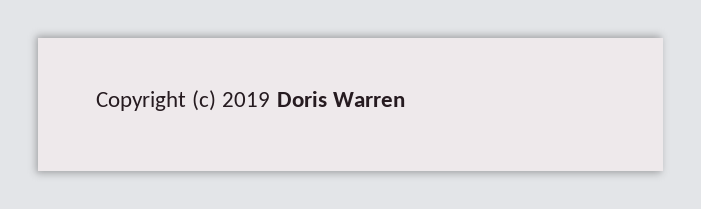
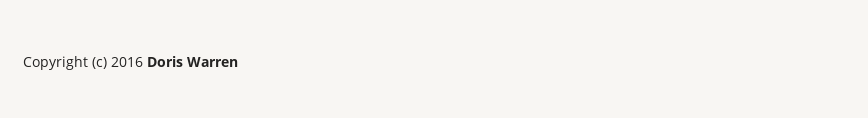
- Copyright (c) 2019 Doris Warren
+ Copyright (c) 2016 Doris Warren

